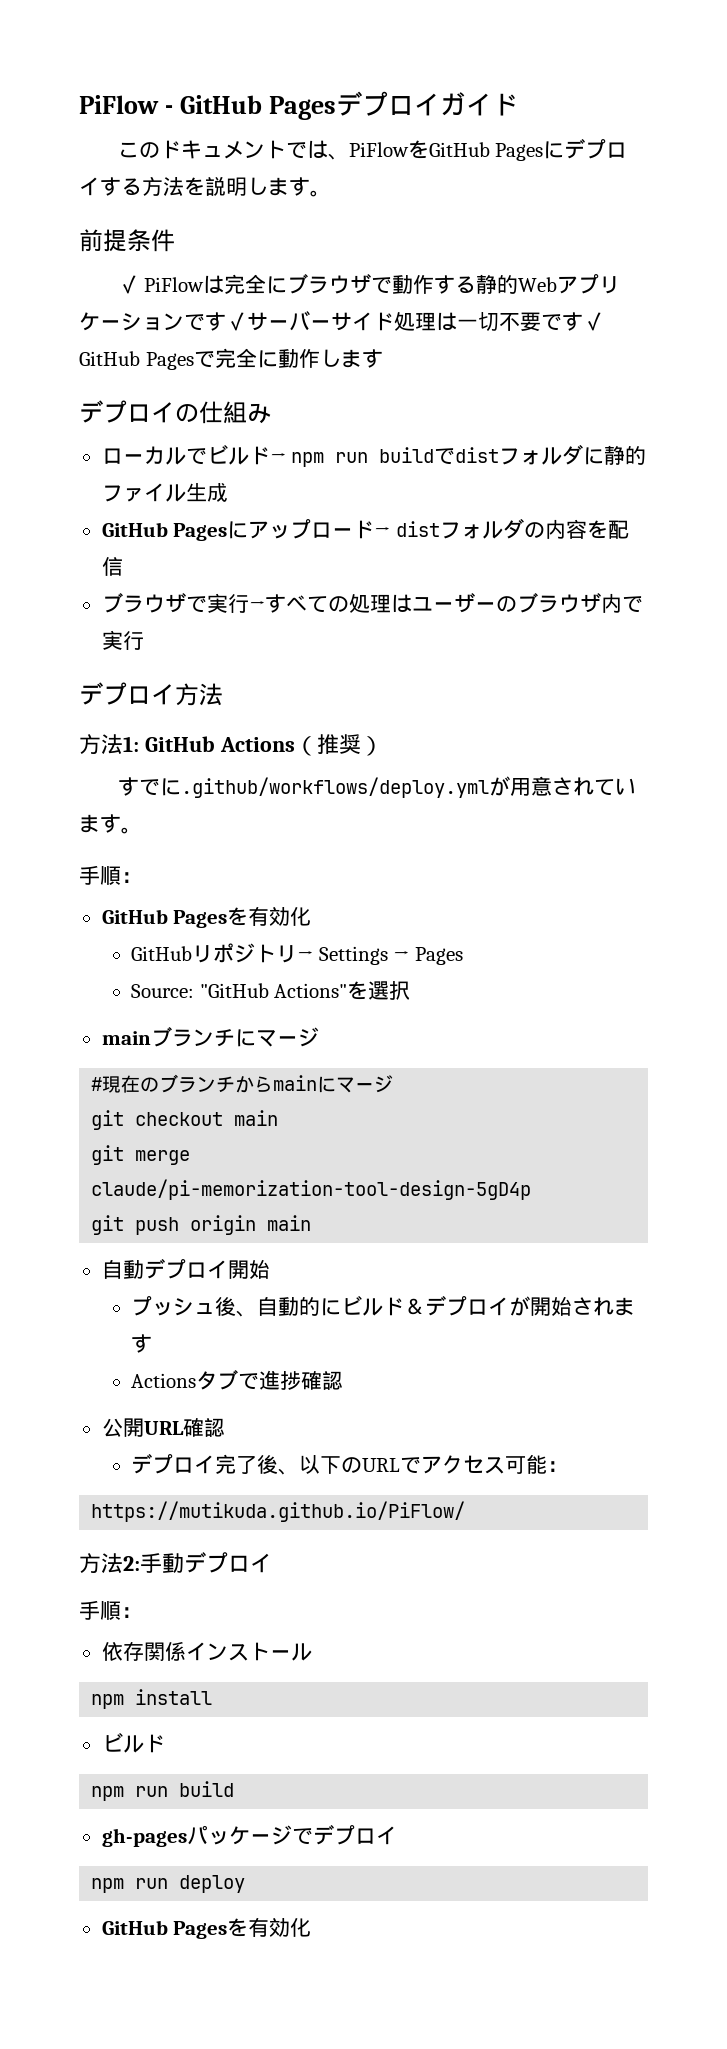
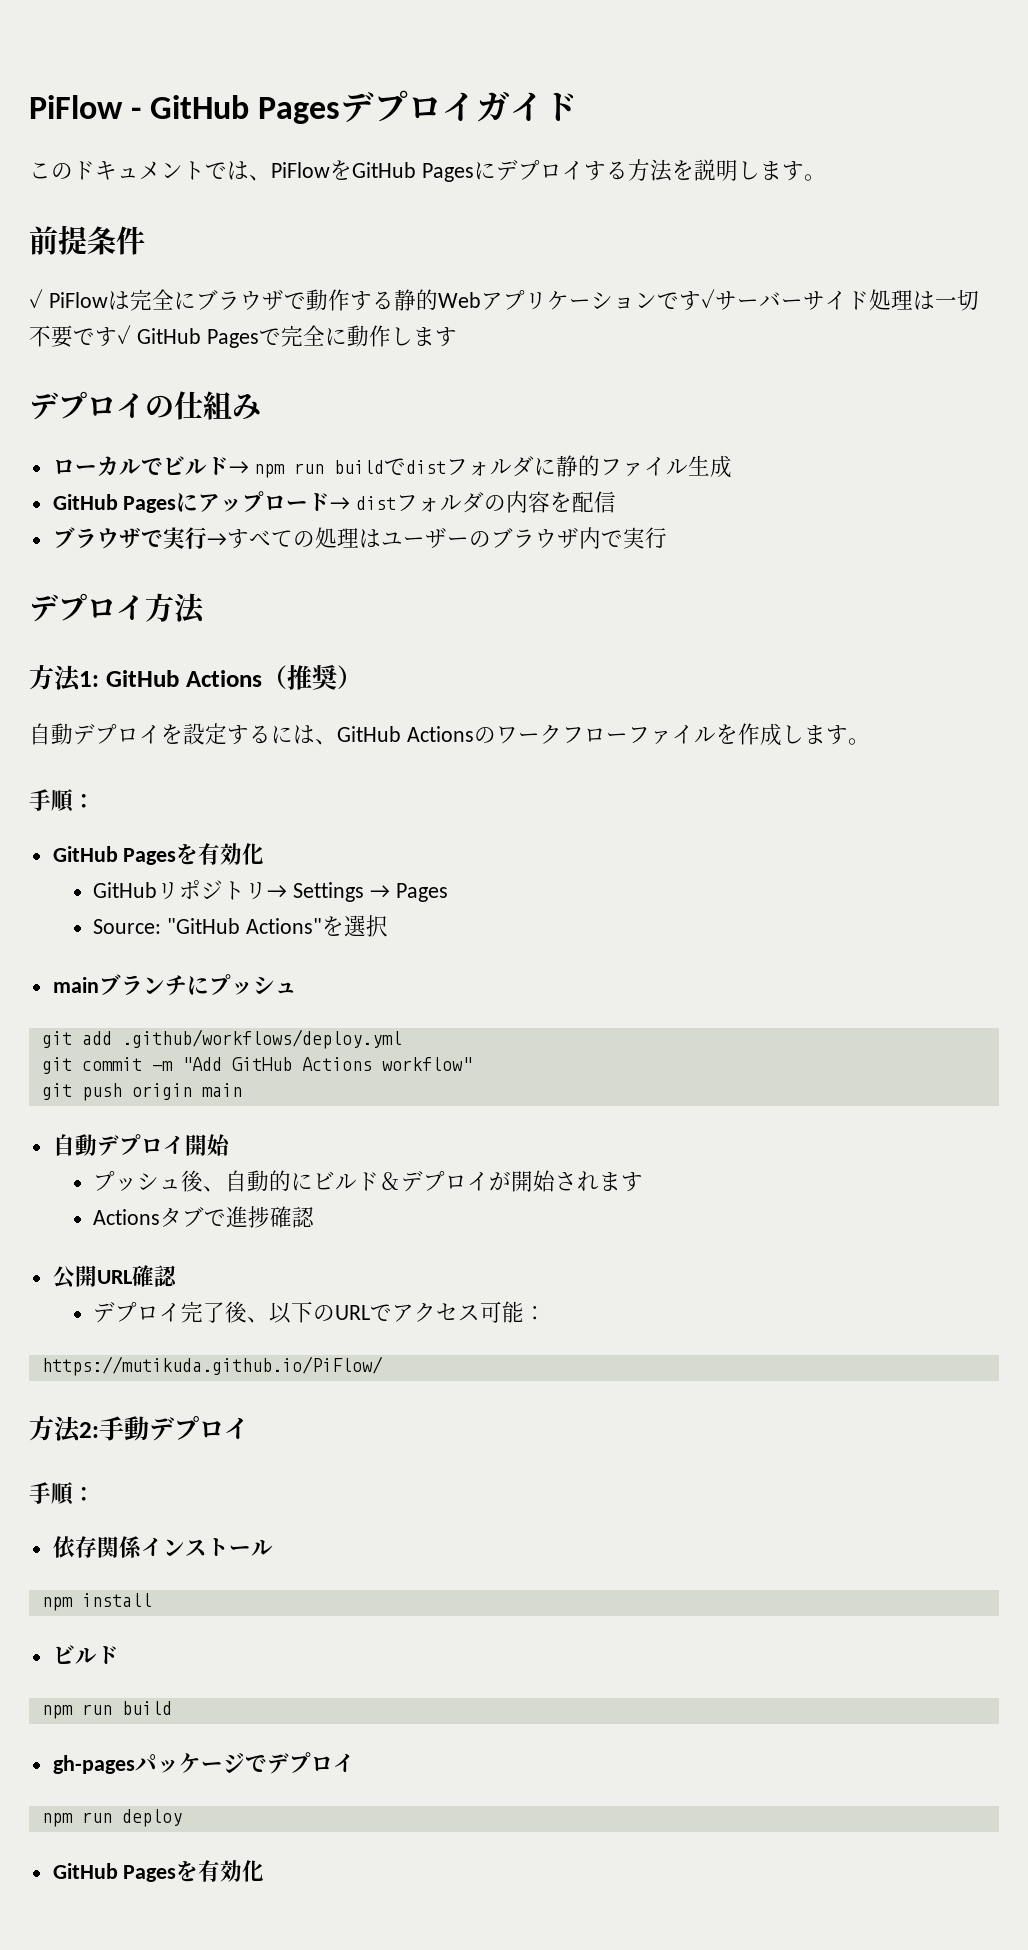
- すでに.github/workflows/deploy.ymlが用意されています。
+ 自動デプロイを設定するには、GitHub Actionsのワークフローファイルを作成します。
- mainブランチにマージ
- #現在のブランチからmainにマージ
- git checkout main
- git merge claude/pi-memorization-tool-design-5gD4p
+ mainブランチにプッシュ
+ git add .github/workflows/deploy.yml
+ git commit -m "Add GitHub Actions workflow"

